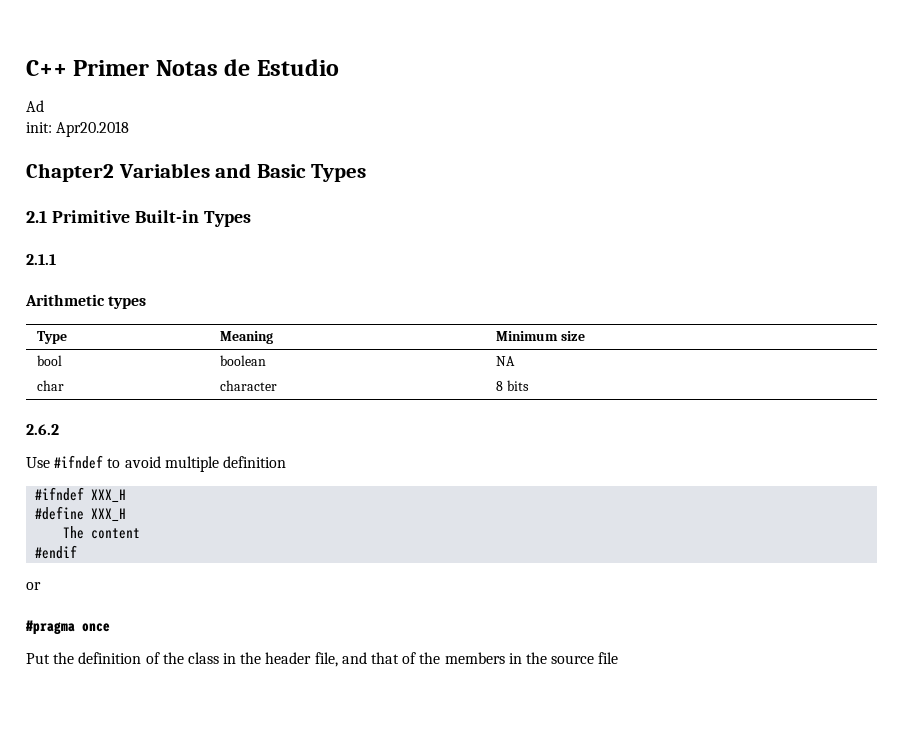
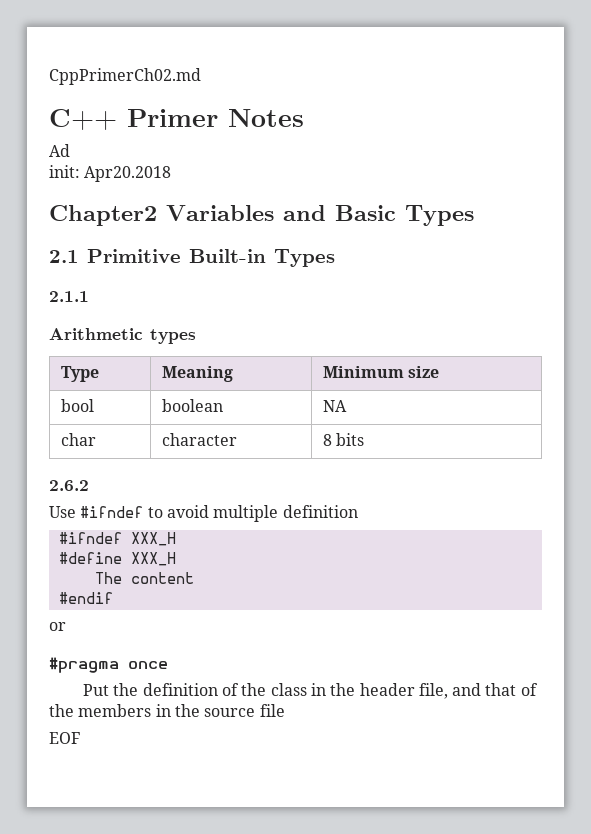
+ CppPrimerCh02.md
- C++ Primer Notas de Estudio
+ C++ Primer Notes
+ EOF

